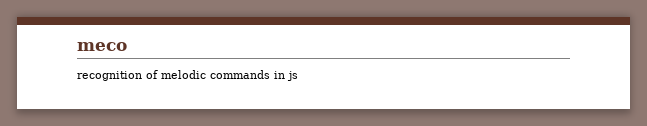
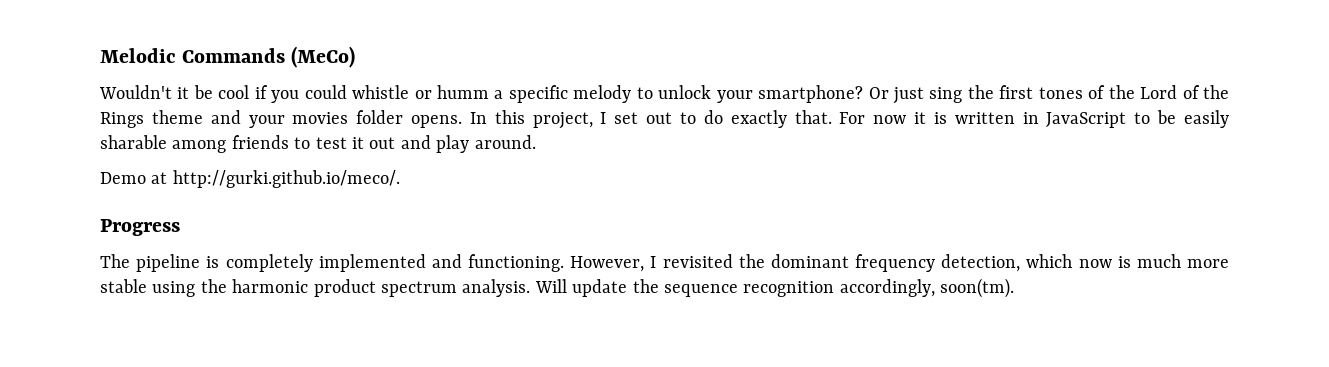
- meco
- recognition of melodic commands in js
+ Melodic Commands (MeCo)
+ Wouldn't it be cool if you could whistle or humm a specific melody to unlock your smartphone? Or just sing the first tones of the Lord of the Rings theme and your movies folder opens. In this project, I set out to do exactly that. For now it is written in JavaScript to be easily sharable among friends to test it out and play around.
+ Demo at http://gurki.github.io/meco/.
+ Progress
+ The pipeline is completely implemented and functioning. However, I revisited the dominant frequency detection, which now is much more stable using the harmonic product spectrum analysis. Will update the sequence recognition accordingly, soon(tm).

